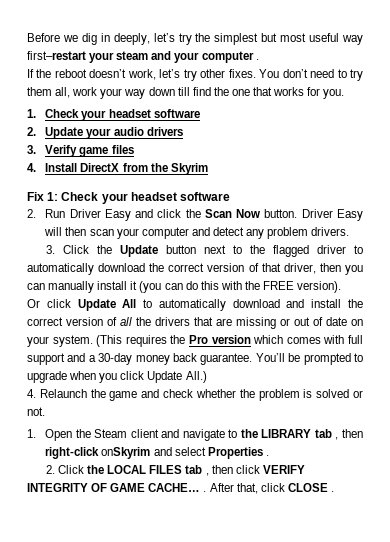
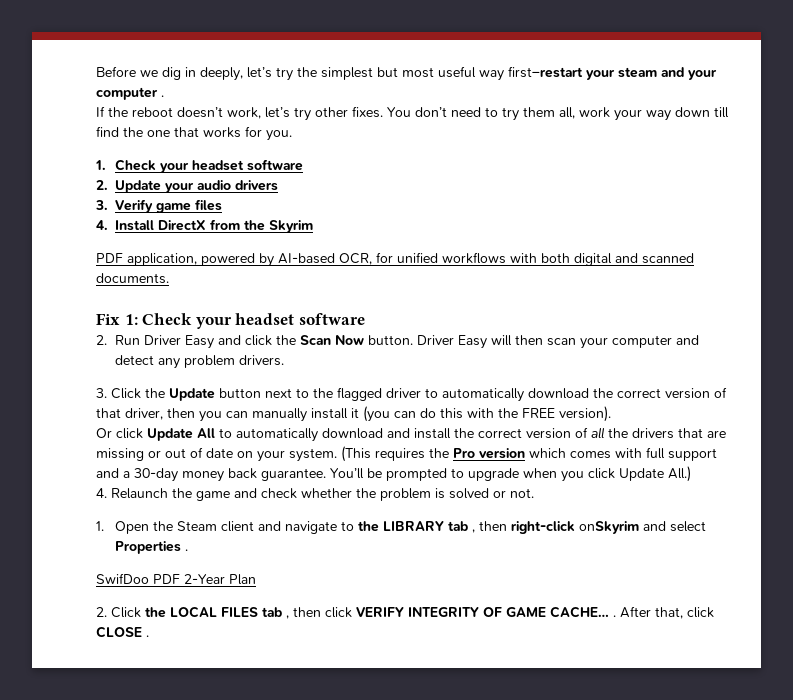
+ PDF application, powered by AI-based OCR, for unified workflows with both digital and scanned documents.
+ SwifDoo PDF 2-Year Plan

